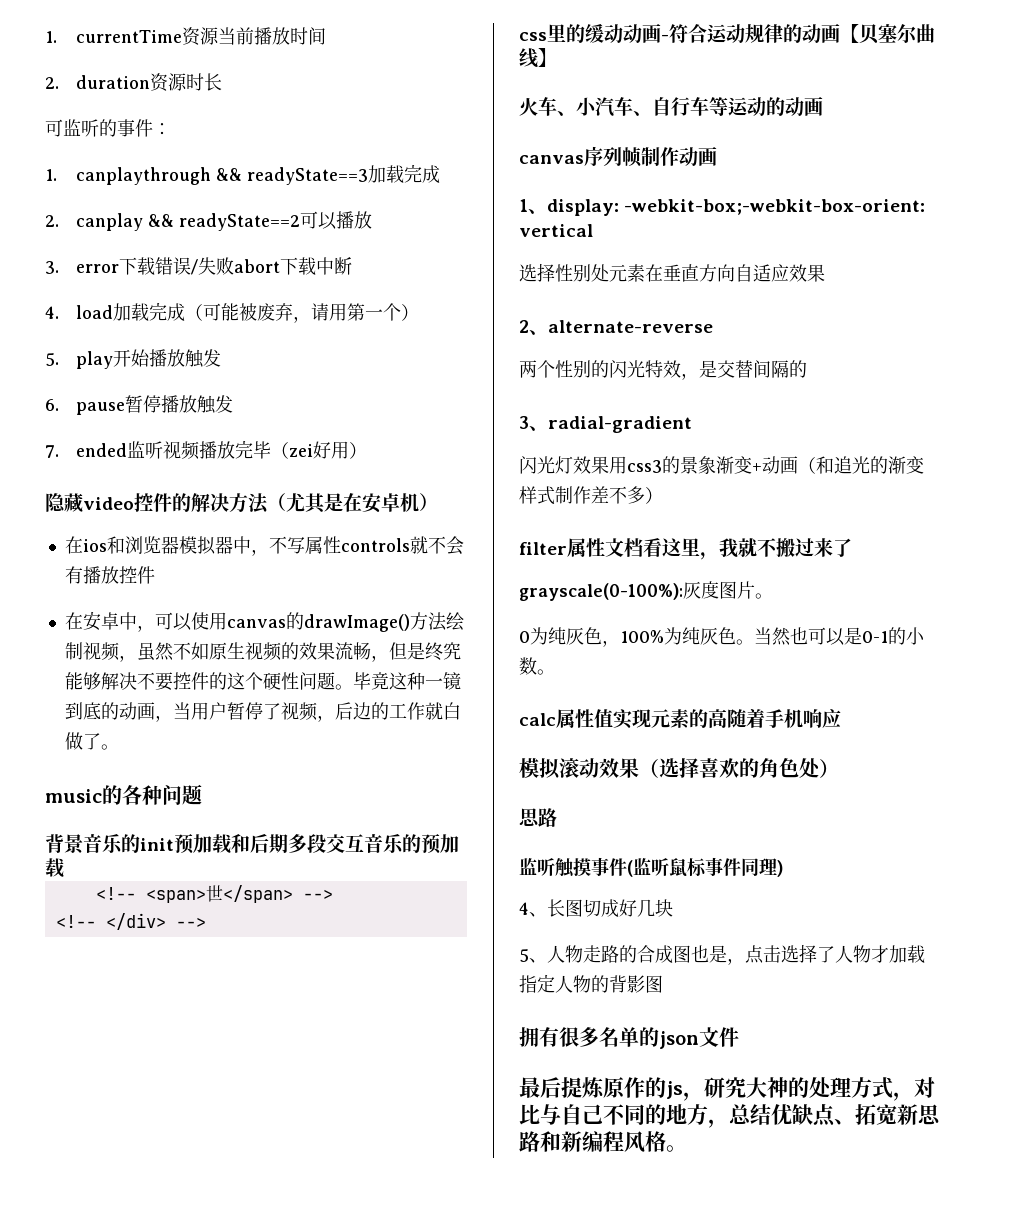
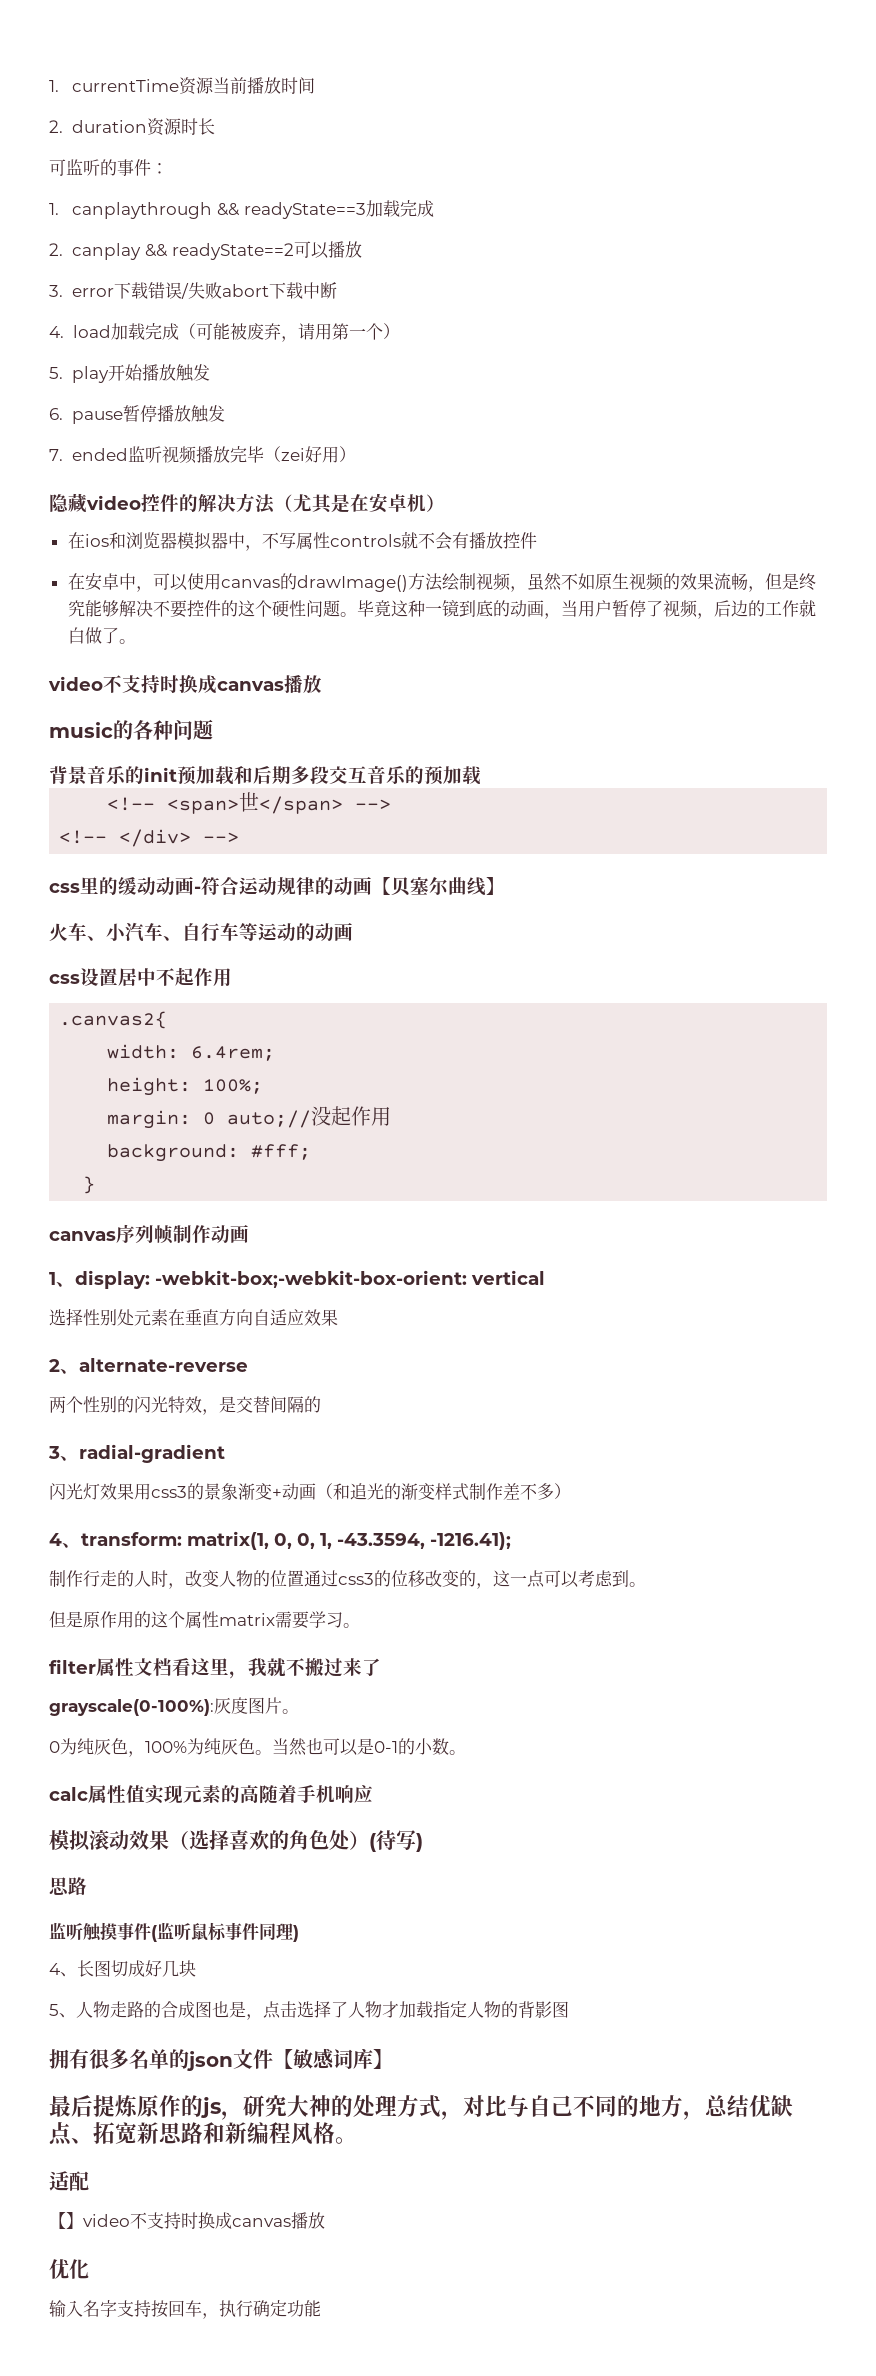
  毕竟这种一镜到底的动画，当用户暂停了视频，后边的工作就白做了。
+ video不支持时换成canvas播放
+ css设置居中不起作用
+ .canvas2{
+ width: 6.4rem;
+ height: 100%;
+ margin: 0 auto;//没起作用
+ background: #fff;
+ }
+ 4、transform: matrix(1, 0, 0, 1, -43.3594, -1216.41);
+ 制作行走的人时，改变人物的位置通过css3的位移改变的，这一点可以考虑到。
+ 但是原作用的这个属性matrix需要学习。
- 模拟滚动效果（选择喜欢的角色处）
+ 模拟滚动效果（选择喜欢的角色处）(待写)
- 拥有很多名单的json文件
+ 拥有很多名单的json文件【敏感词库】
+ 适配
+ 【】video不支持时换成canvas播放
+ 优化
+ 输入名字支持按回车，执行确定功能

